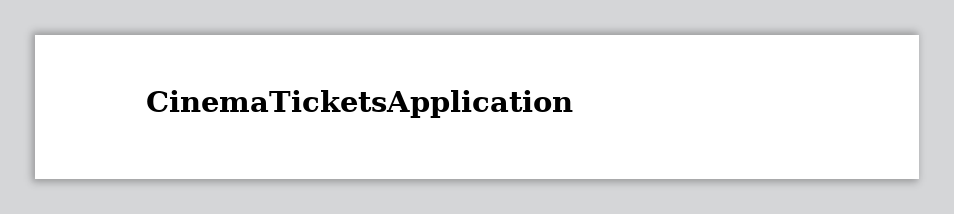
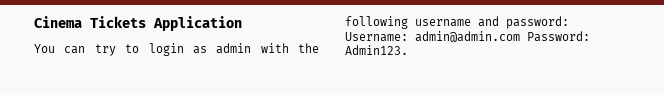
- CinemaTicketsApplication
+ Cinema Tickets Application
+ You can try to login as admin with the following username and password: Username: admin@admin.com Password: Admin123.

